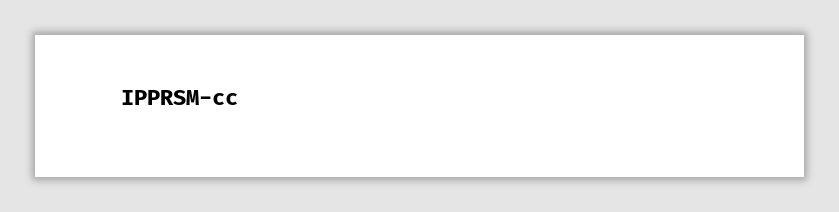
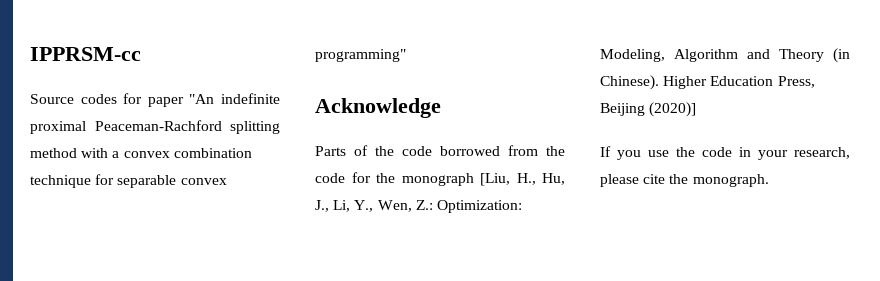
+ Source codes for paper "An indefinite proximal Peaceman-Rachford splitting method with a convex combination technique for separable convex programming"
+ Acknowledge
+ Parts of the code borrowed from the code for the monograph [Liu, H., Hu, J., Li, Y., Wen, Z.: Optimization: Modeling, Algorithm and Theory (in Chinese). Higher Education Press, Beijing (2020)]
+ If you use the code in your research, please cite the monograph.

